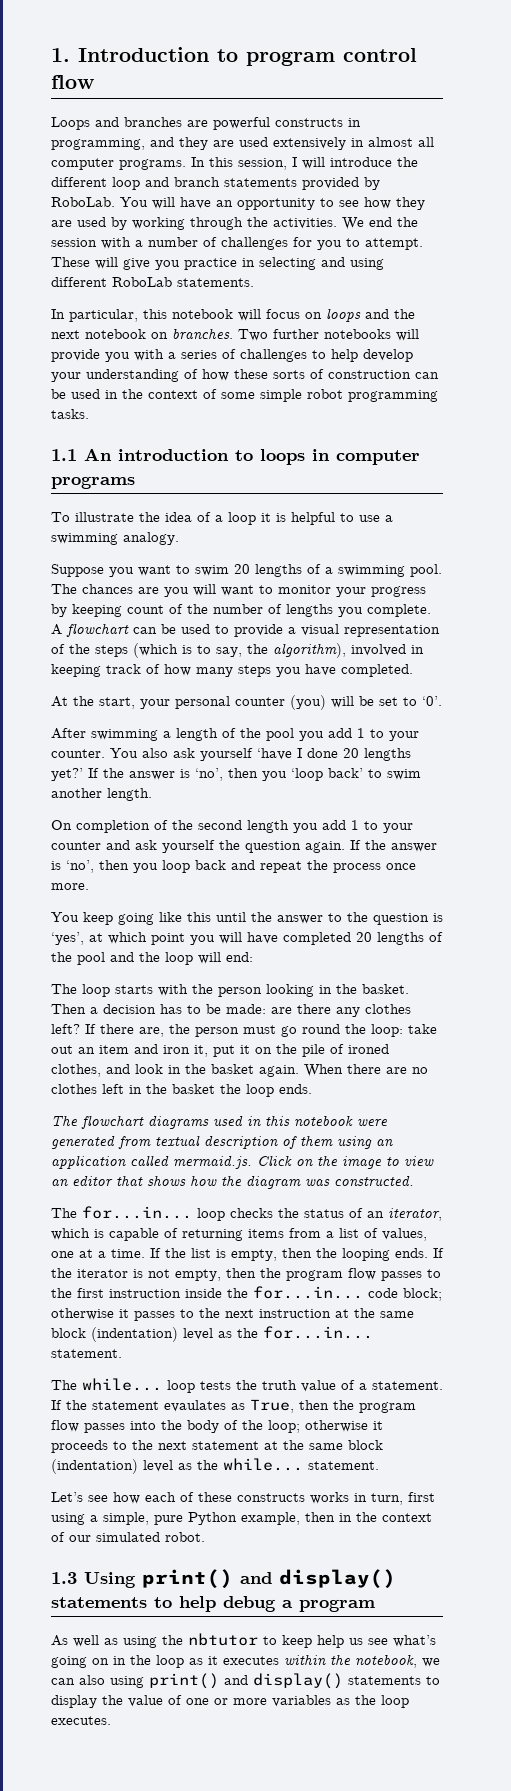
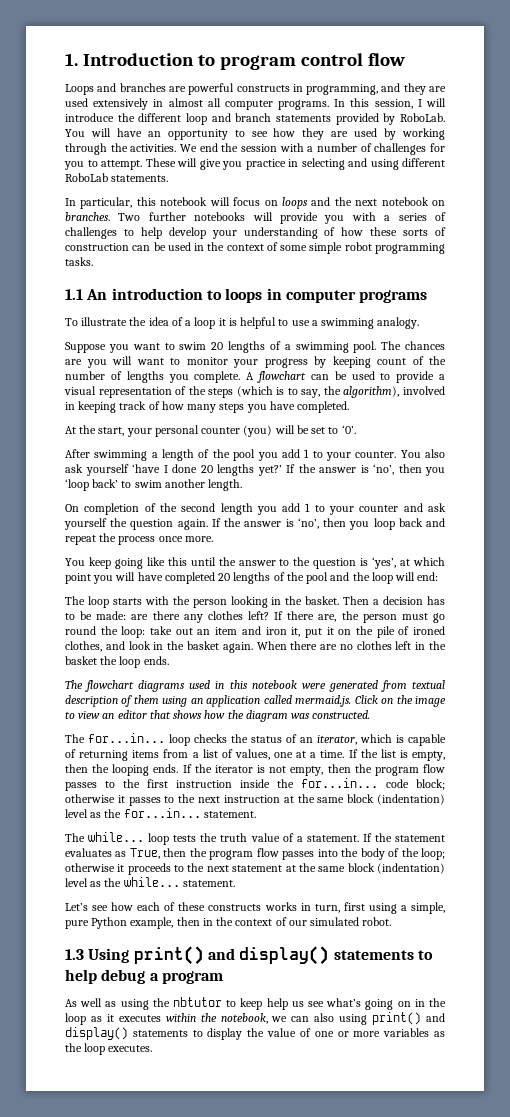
- If the statement evaulates as True, then the program flow passes into the body of the loop; otherwise it proceeds to the next statement at the same block (indentation) level as the while... statement.
+ If the statement evaluates as True, then the program flow passes into the body of the loop; otherwise it proceeds to the next statement at the same block (indentation) level as the while... statement.

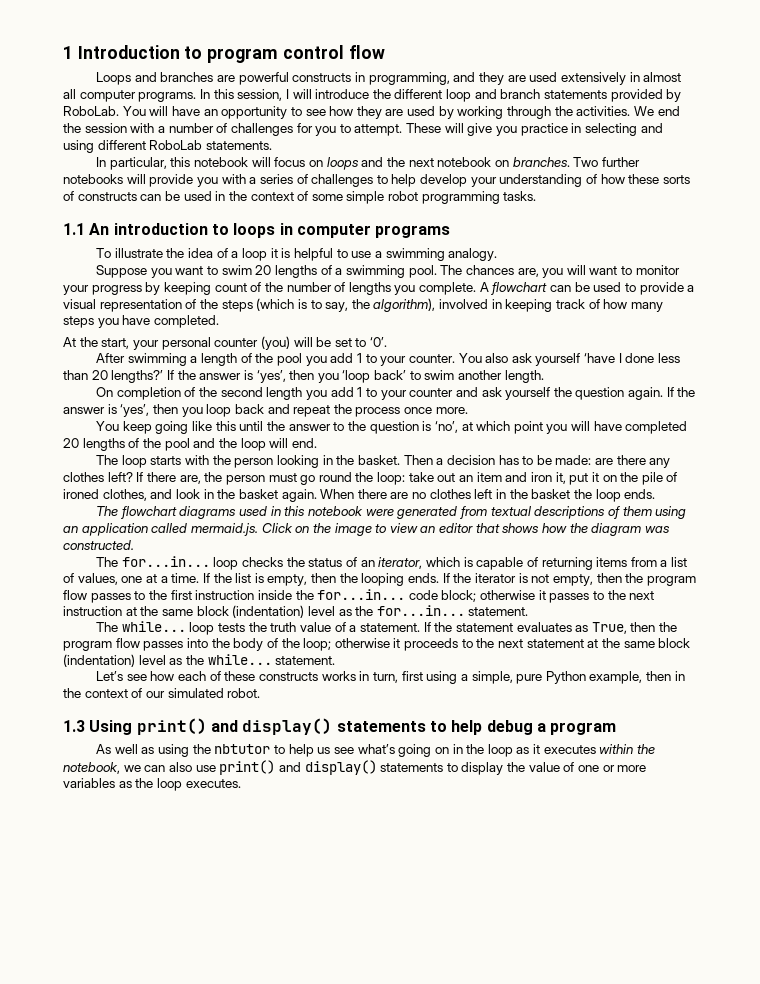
- 1. Introduction to program control flow
+ 1 Introduction to program control flow
- Two further notebooks will provide you with a series of challenges to help develop your understanding of how these sorts of construction can be used in the context of some simple robot programming tasks.
+ Two further notebooks will provide you with a series of challenges to help develop your understanding of how these sorts of constructs can be used in the context of some simple robot programming tasks.
- The chances are you will want to monitor your progress by keeping count of the number of lengths you complete.
+ The chances are, you will want to monitor your progress by keeping count of the number of lengths you complete.
- You also ask yourself ‘have I done 20 lengths yet?’ If the answer is ‘no’, then you ‘loop back’ to swim another length.
+ You also ask yourself ‘have I done less than 20 lengths?’ If the answer is ‘yes’, then you ‘loop back’ to swim another length.
- If the answer is ‘no’, then you loop back and repeat the process once more.
+ If the answer is ‘yes’, then you loop back and repeat the process once more.
- You keep going like this until the answer to the question is ‘yes’, at which point you will have completed 20 lengths of the pool and the loop will end:
+ You keep going like this until the answer to the question is ‘no’, at which point you will have completed 20 lengths of the pool and the loop will end.
- The flowchart diagrams used in this notebook were generated from textual description of them using an application called mermaid.js. Click on the image to view an editor that shows how the diagram was constructed.
+ The flowchart diagrams used in this notebook were generated from textual descriptions of them using an application called mermaid.js. Click on the image to view an editor that shows how the diagram was constructed.
- As well as using the nbtutor to keep help us see what’s going on in the loop as it executes within the notebook, we can also using print() and display() statements to display the value of one or more variables as the loop executes.
+ As well as using the nbtutor to help us see what’s going on in the loop as it executes within the notebook, we can also use print() and display() statements to display the value of one or more variables as the loop executes.

